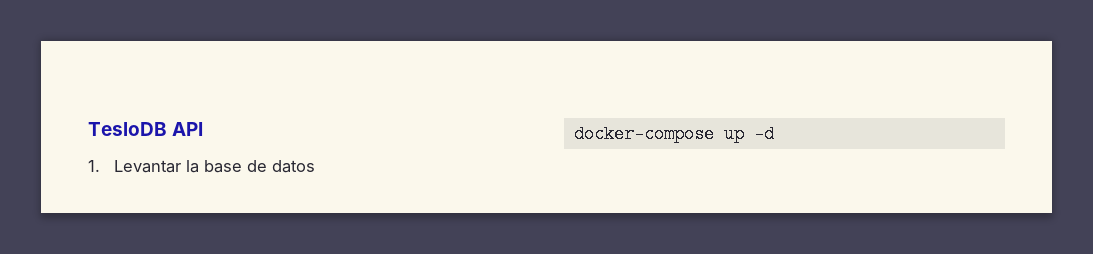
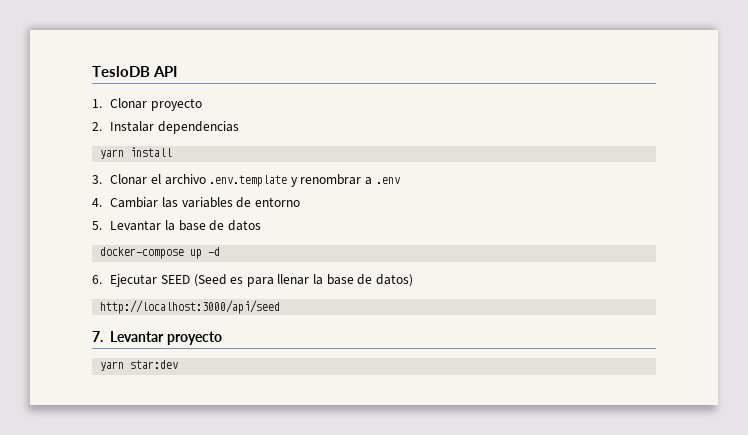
- 1. Levantar la base de datos
+ 1. Clonar proyecto
+ 2. Instalar dependencias
+ yarn install
+ 3. Clonar el archivo .env.template y renombrar a .env
+ 4. Cambiar las variables de entorno
+ 5. Levantar la base de datos
+ 6. Ejecutar SEED (Seed es para llenar la base de datos)
+ http://localhost:3000/api/seed
+ 7. Levantar proyecto
+ yarn star:dev

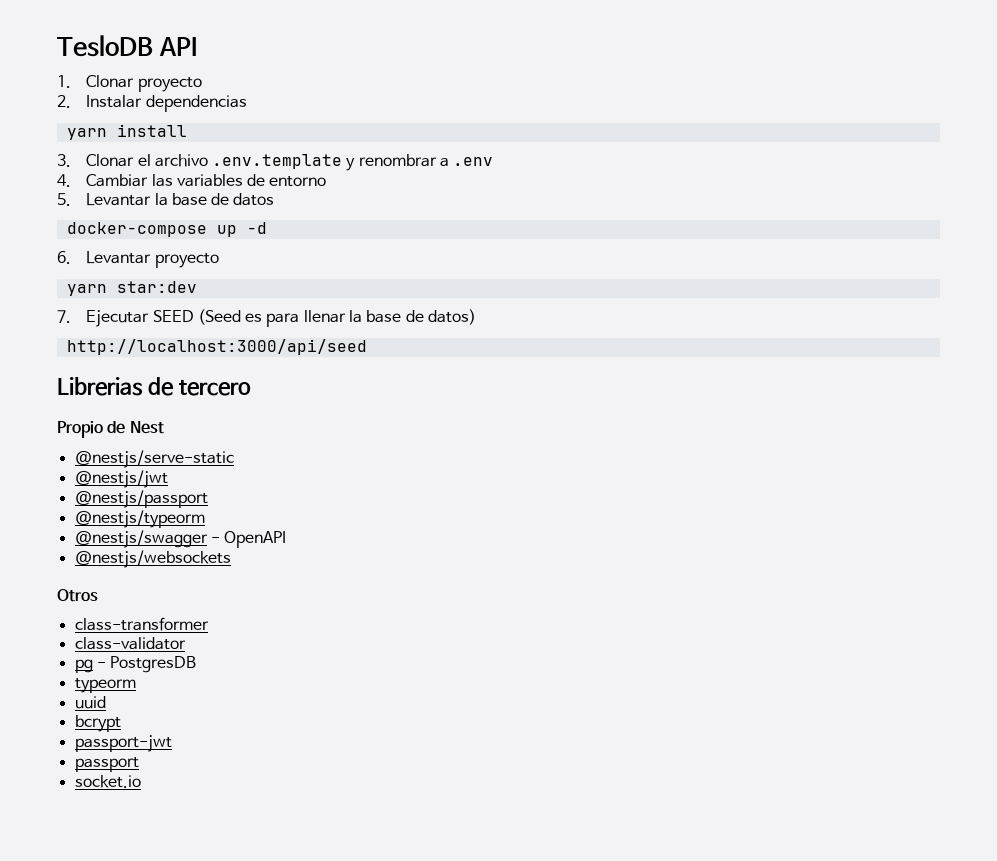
- 6. Ejecutar SEED (Seed es para llenar la base de datos)
+ 6. Levantar proyecto
+ yarn star:dev
+ 7. Ejecutar SEED (Seed es para llenar la base de datos)
- 7. Levantar proyecto
- yarn star:dev
+ Librerias de tercero
+ Propio de Nest
+ @nestjs/serve-static
+ @nestjs/jwt
+ @nestjs/passport
+ @nestjs/typeorm
+ @nestjs/swagger - OpenAPI
+ @nestjs/websockets
+ Otros
+ class-transformer
+ class-validator
+ pg - PostgresDB
+ typeorm
+ uuid
+ bcrypt
+ passport-jwt
+ passport
+ socket.io

